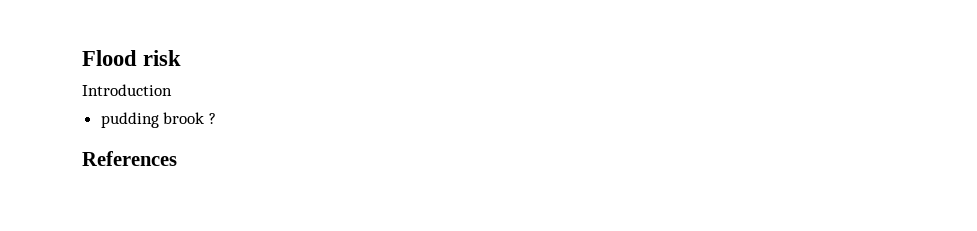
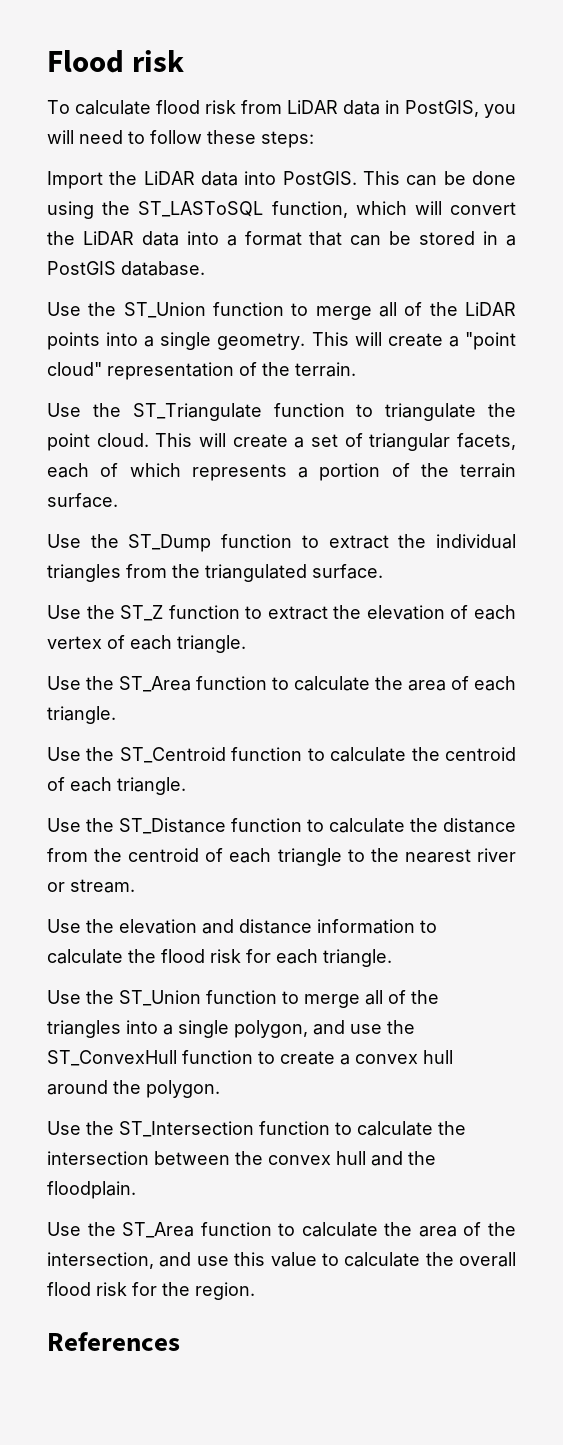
- Introduction
- pudding brook ?
+ To calculate flood risk from LiDAR data in PostGIS, you will need to follow these steps:
+ Import the LiDAR data into PostGIS. This can be done using the ST_LASToSQL function, which will convert the LiDAR data into a format that can be stored in a PostGIS database.
+ Use the ST_Union function to merge all of the LiDAR points into a single geometry. This will create a "point cloud" representation of the terrain.
+ Use the ST_Triangulate function to triangulate the point cloud. This will create a set of triangular facets, each of which represents a portion of the terrain surface.
+ Use the ST_Dump function to extract the individual triangles from the triangulated surface.
+ Use the ST_Z function to extract the elevation of each vertex of each triangle.
+ Use the ST_Area function to calculate the area of each triangle.
+ Use the ST_Centroid function to calculate the centroid of each triangle.
+ Use the ST_Distance function to calculate the distance from the centroid of each triangle to the nearest river or stream.
+ Use the elevation and distance information to calculate the flood risk for each triangle.
+ Use the ST_Union function to merge all of the triangles into a single polygon, and use the ST_ConvexHull function to create a convex hull around the polygon.
+ Use the ST_Intersection function to calculate the intersection between the convex hull and the floodplain.
+ Use the ST_Area function to calculate the area of the intersection, and use this value to calculate the overall flood risk for the region.

